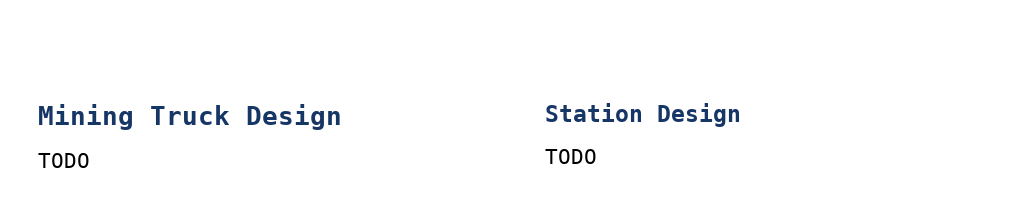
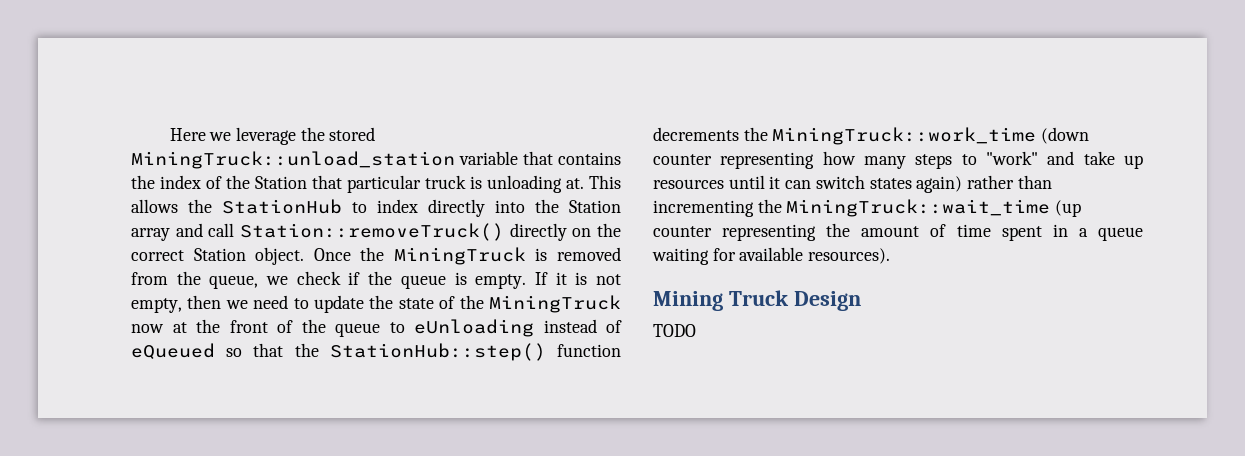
+ Here we leverage the stored MiningTruck::unload_station variable that contains the index of the Station that particular truck is unloading at. This allows the StationHub to index directly into the Station array and call Station::removeTruck() directly on the correct Station object. Once the MiningTruck is removed from the queue, we check if the queue is empty. If it is not empty, then we need to update the state of the MiningTruck now at the front of the queue to eUnloading instead of eQueued so that the StationHub::step() function decrements the MiningTruck::work_time (down counter representing how many steps to "work" and take up resources until it can switch states again) rather than incrementing the MiningTruck::wait_time (up counter representing the amount of time spent in a queue waiting for available resources).
- Station Design
- TODO

